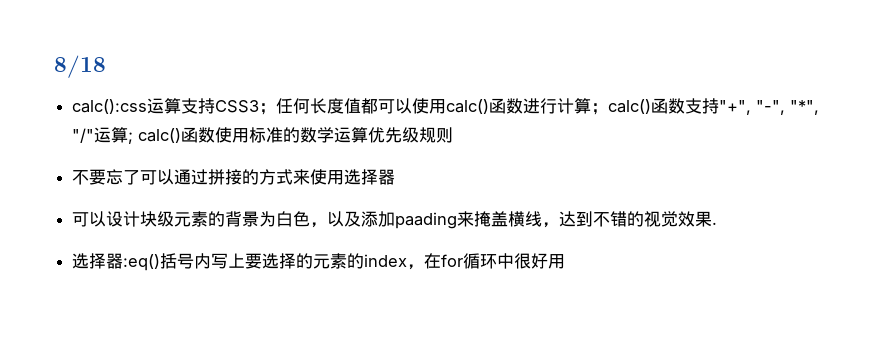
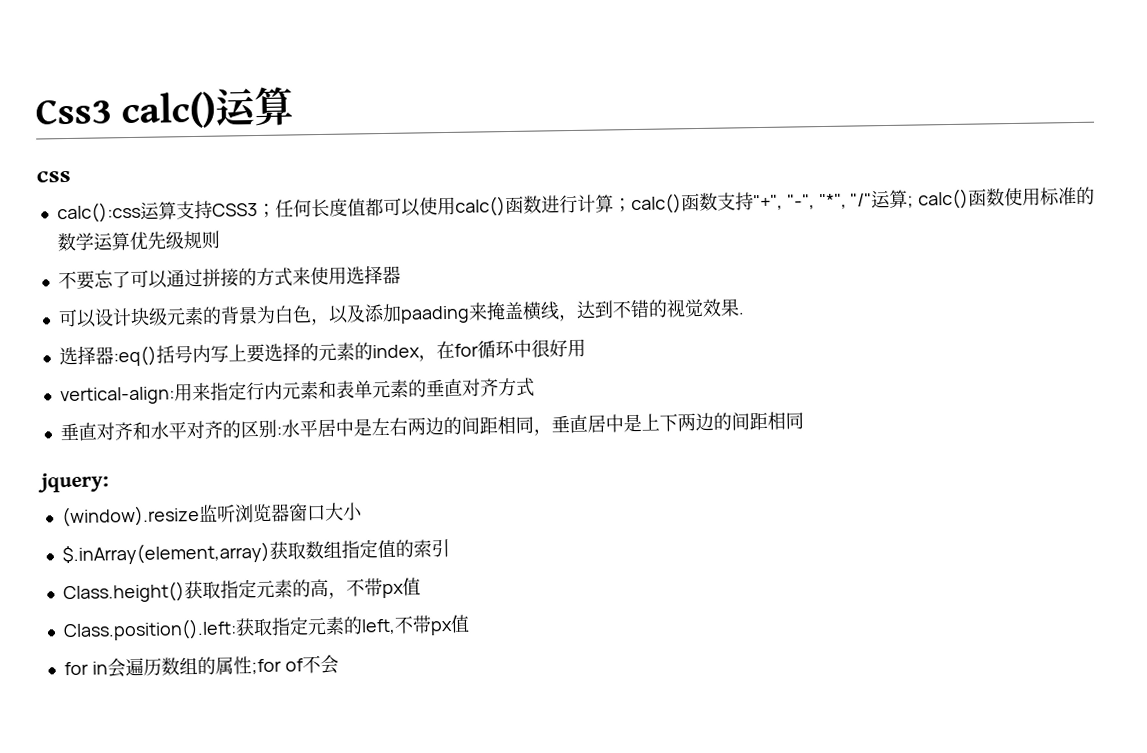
- 8/18
+ Css3 calc()运算
+ css
+ vertical-align:用来指定行内元素和表单元素的垂直对齐方式
+ 垂直对齐和水平对齐的区别:水平居中是左右两边的间距相同，垂直居中是上下两边的间距相同
+ jquery:
+ (window).resize监听浏览器窗口大小
+ $.inArray(element,array)获取数组指定值的索引
+ Class.height()获取指定元素的高，不带px值
+ Class.position().left:获取指定元素的left,不带px值
+ for in会遍历数组的属性;for of不会

